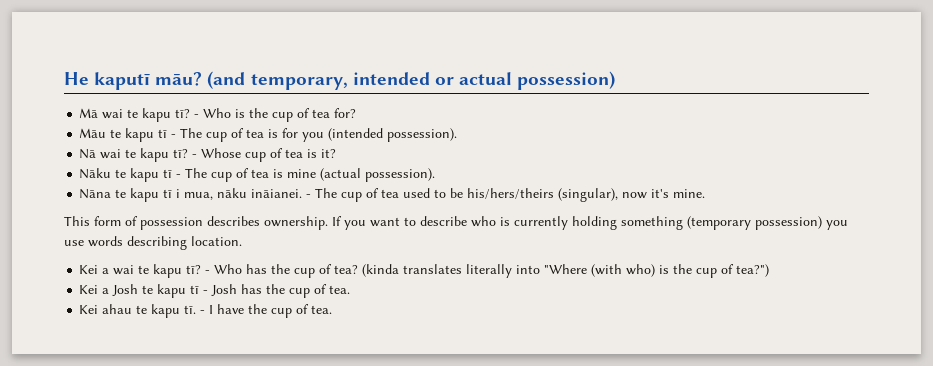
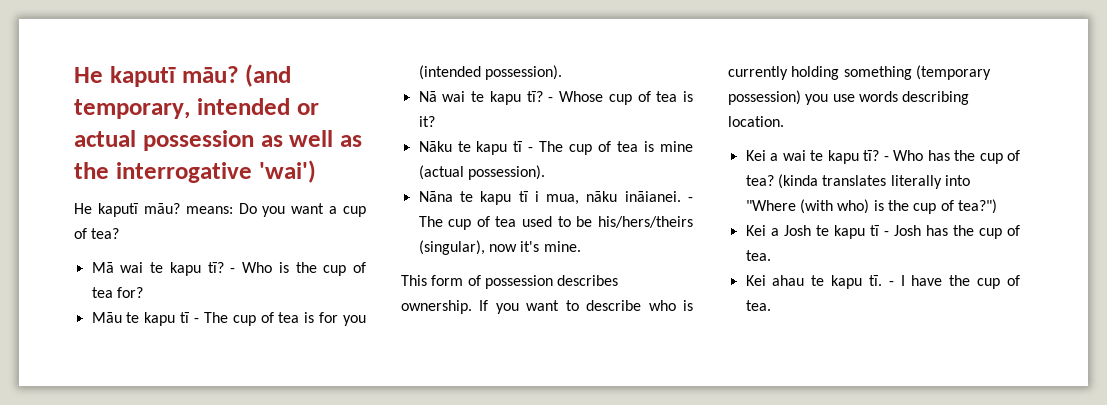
- (and temporary, intended or actual possession)
+ (and temporary, intended or actual possession as well as the interrogative 'wai')
+ He kaputī māu? means: Do you want a cup of tea?

